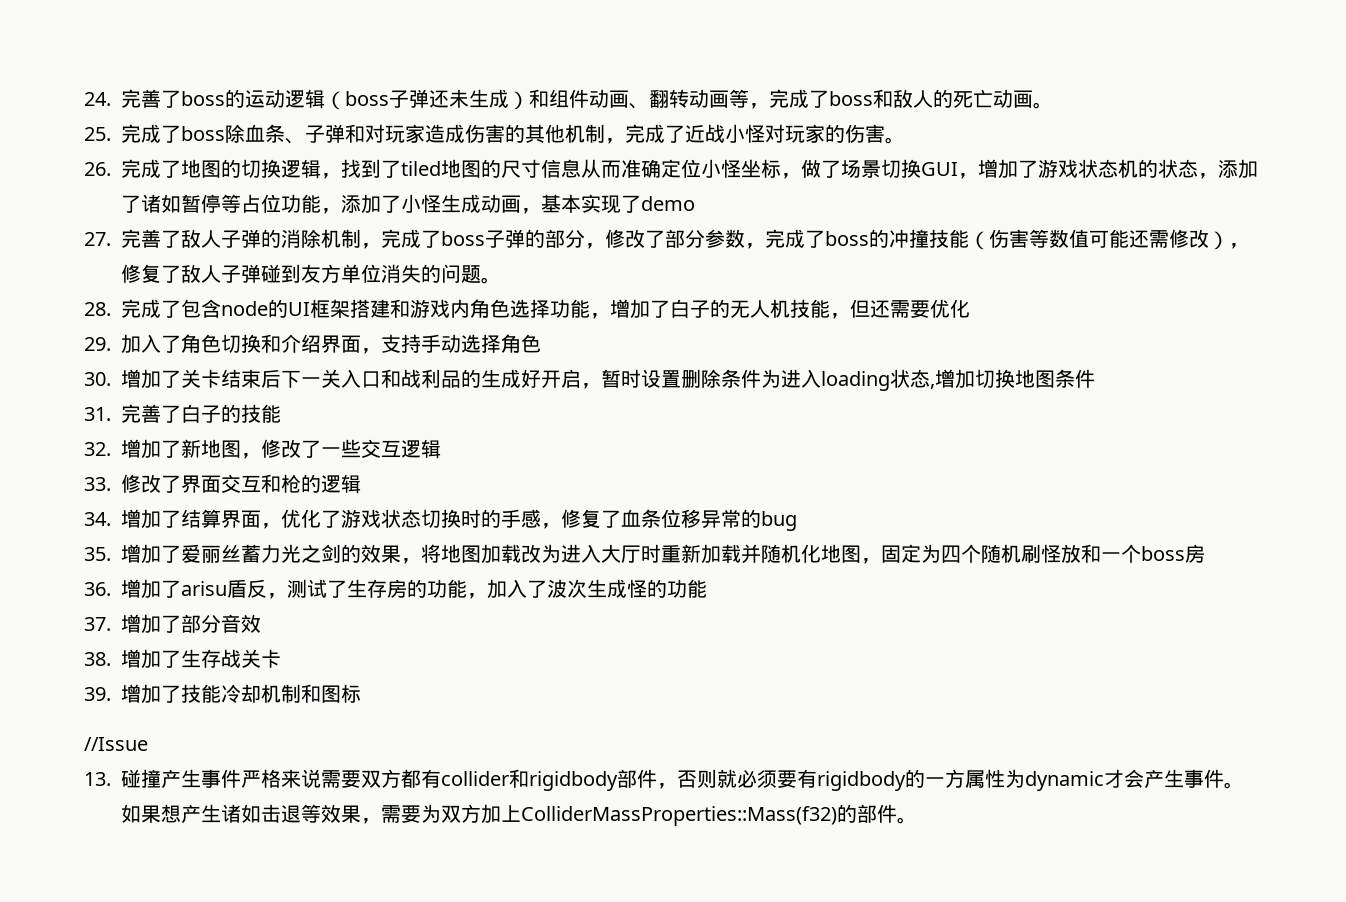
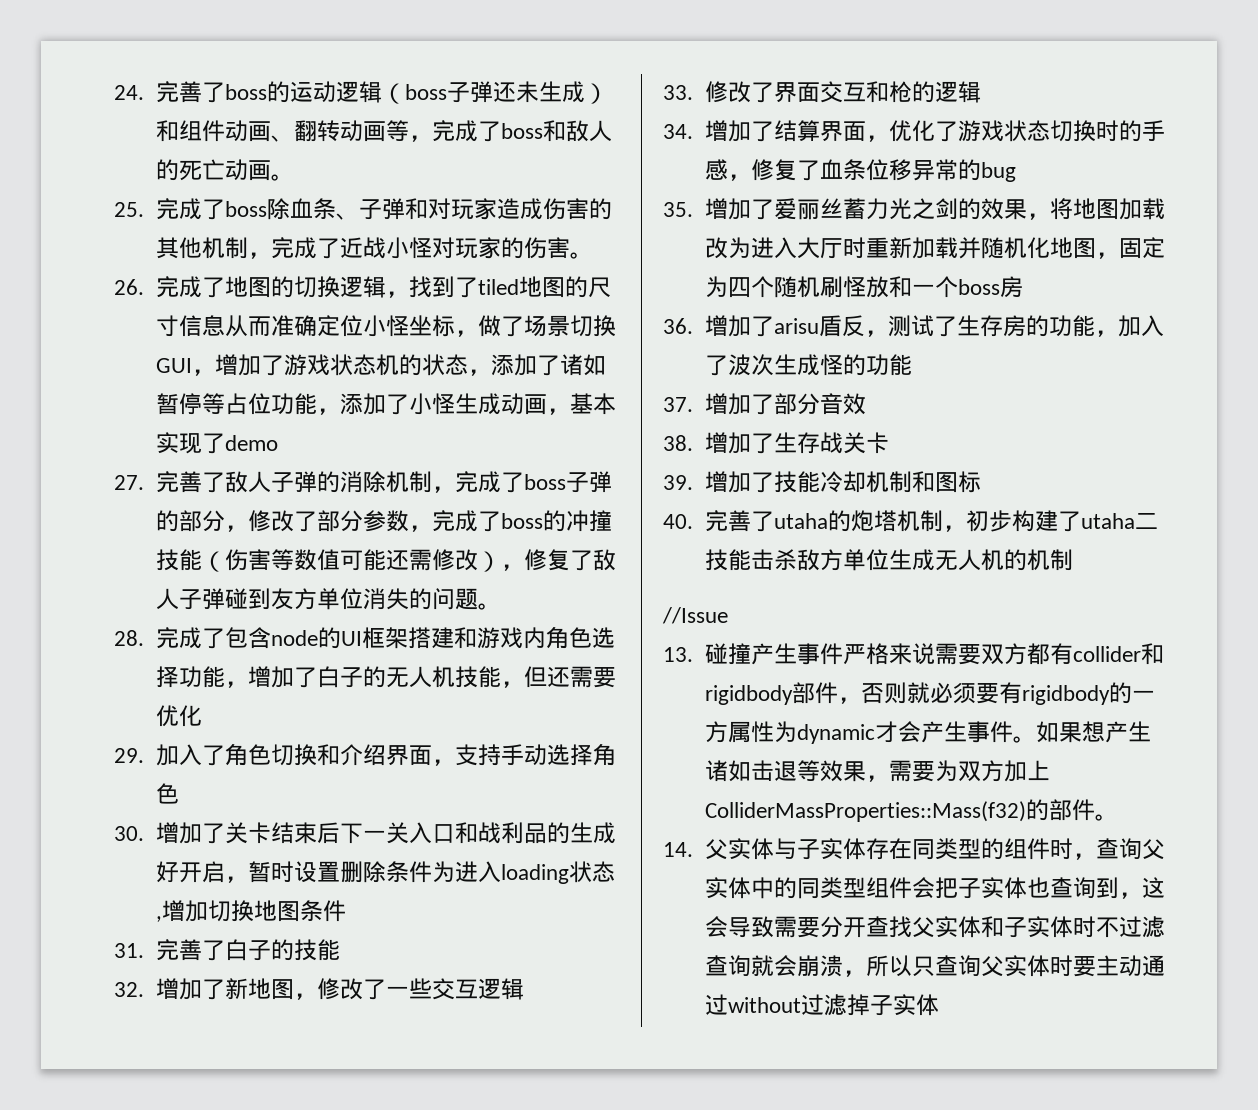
+ 40.完善了utaha的炮塔机制，初步构建了utaha二技能击杀敌方单位生成无人机的机制
+ 14.父实体与子实体存在同类型的组件时，查询父实体中的同类型组件会把子实体也查询到，这会导致需要分开查找父实体和子实体时不过滤查询就会崩溃，所以只查询父实体时要主动通过without过滤掉子实体

